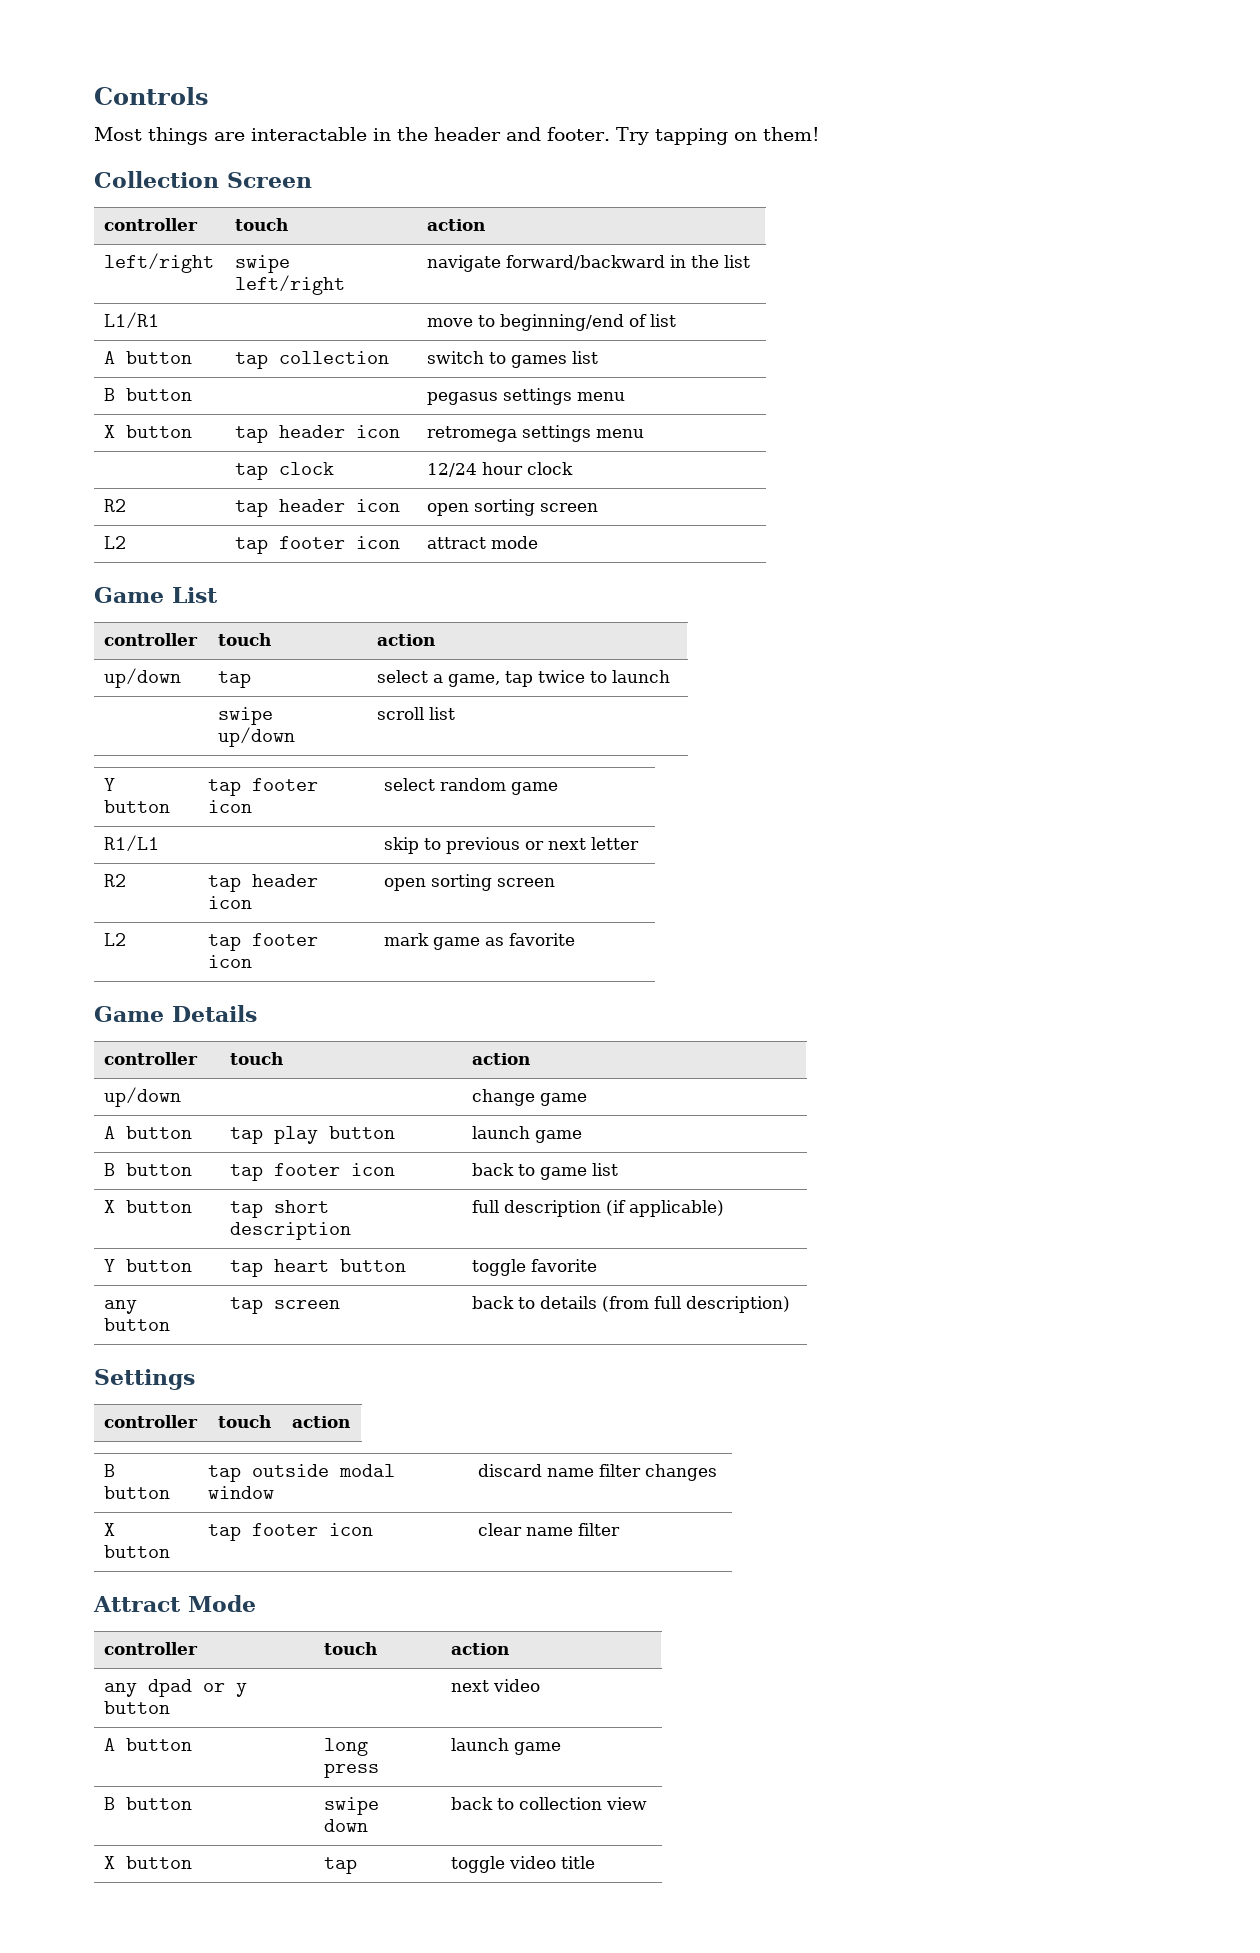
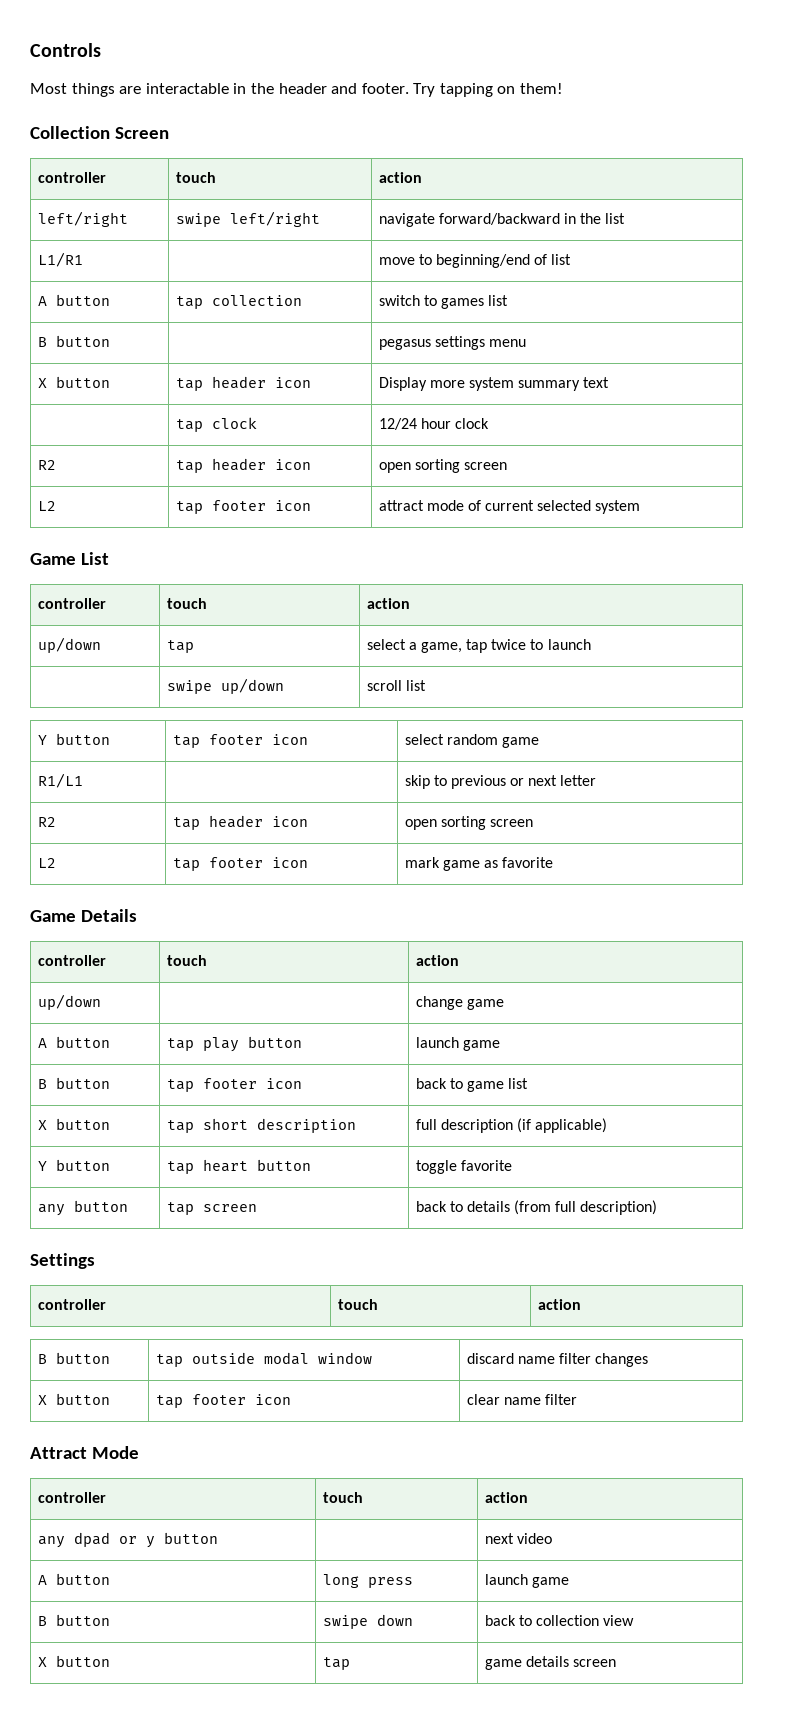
- X button | tap header icon | retromega settings menu
+ X button | tap header icon | Display more system summary text
- L2 | tap footer icon | attract mode
+ L2 | tap footer icon | attract mode of current selected system
- X button | tap | toggle video title
+ X button | tap | game details screen

